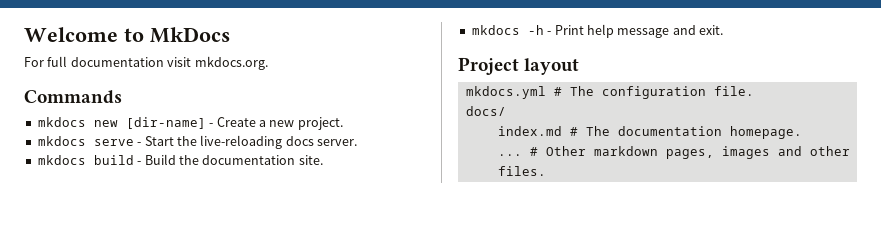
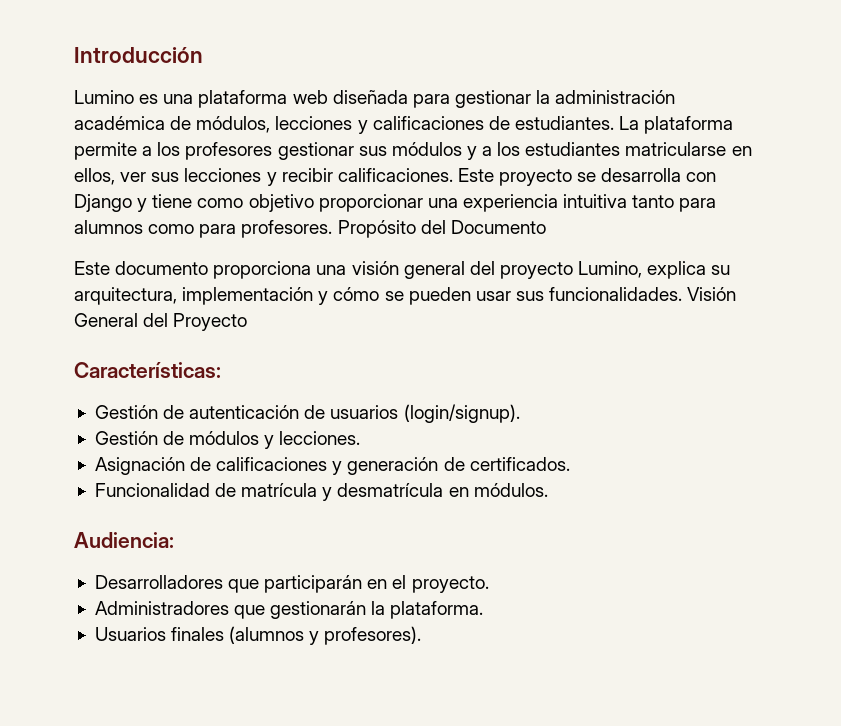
- Welcome to MkDocs
- For full documentation visit mkdocs.org.
- Commands
- mkdocs new [dir-name] - Create a new project.
- mkdocs serve - Start the live-reloading docs server.
- mkdocs build - Build the documentation site.
- mkdocs -h - Print help message and exit.
- Project layout
- mkdocs.yml # The configuration file.
- docs/
- index.md # The documentation homepage.
- ... # Other markdown pages, images and other files.
+ Introducción
+ Lumino es una plataforma web diseñada para gestionar la administración académica de módulos, lecciones y calificaciones de estudiantes. La plataforma permite a los profesores gestionar sus módulos y a los estudiantes matricularse en ellos, ver sus lecciones y recibir calificaciones. Este proyecto se desarrolla con Django y tiene como objetivo proporcionar una experiencia intuitiva tanto para alumnos como para profesores. Propósito del Documento
+ Este documento proporciona una visión general del proyecto Lumino, explica su arquitectura, implementación y cómo se pueden usar sus funcionalidades. Visión General del Proyecto
+ Características:
+ Gestión de autenticación de usuarios (login/signup).
+ Gestión de módulos y lecciones.
+ Asignación de calificaciones y generación de certificados.
+ Funcionalidad de matrícula y desmatrícula en módulos.
+ Audiencia:
+ Desarrolladores que participarán en el proyecto.
+ Administradores que gestionarán la plataforma.
+ Usuarios finales (alumnos y profesores).

